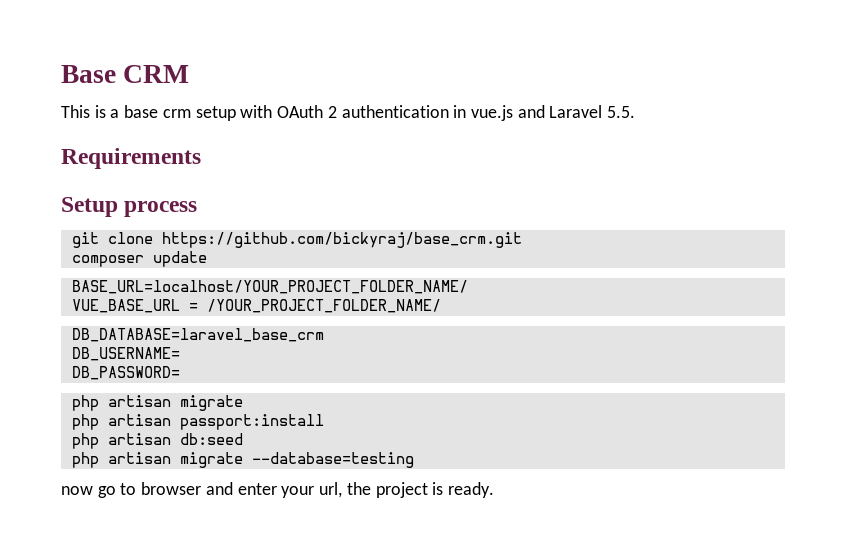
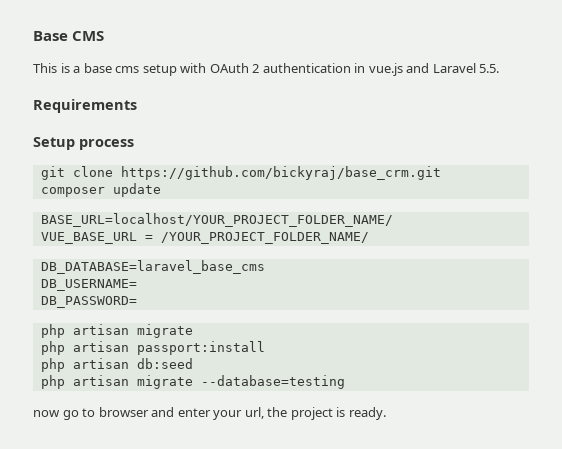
- Base CRM
+ Base CMS
- This is a base crm setup with OAuth 2 authentication in vue.js and Laravel 5.5.
+ This is a base cms setup with OAuth 2 authentication in vue.js and Laravel 5.5.
- DB_DATABASE=laravel_base_crm
+ DB_DATABASE=laravel_base_cms

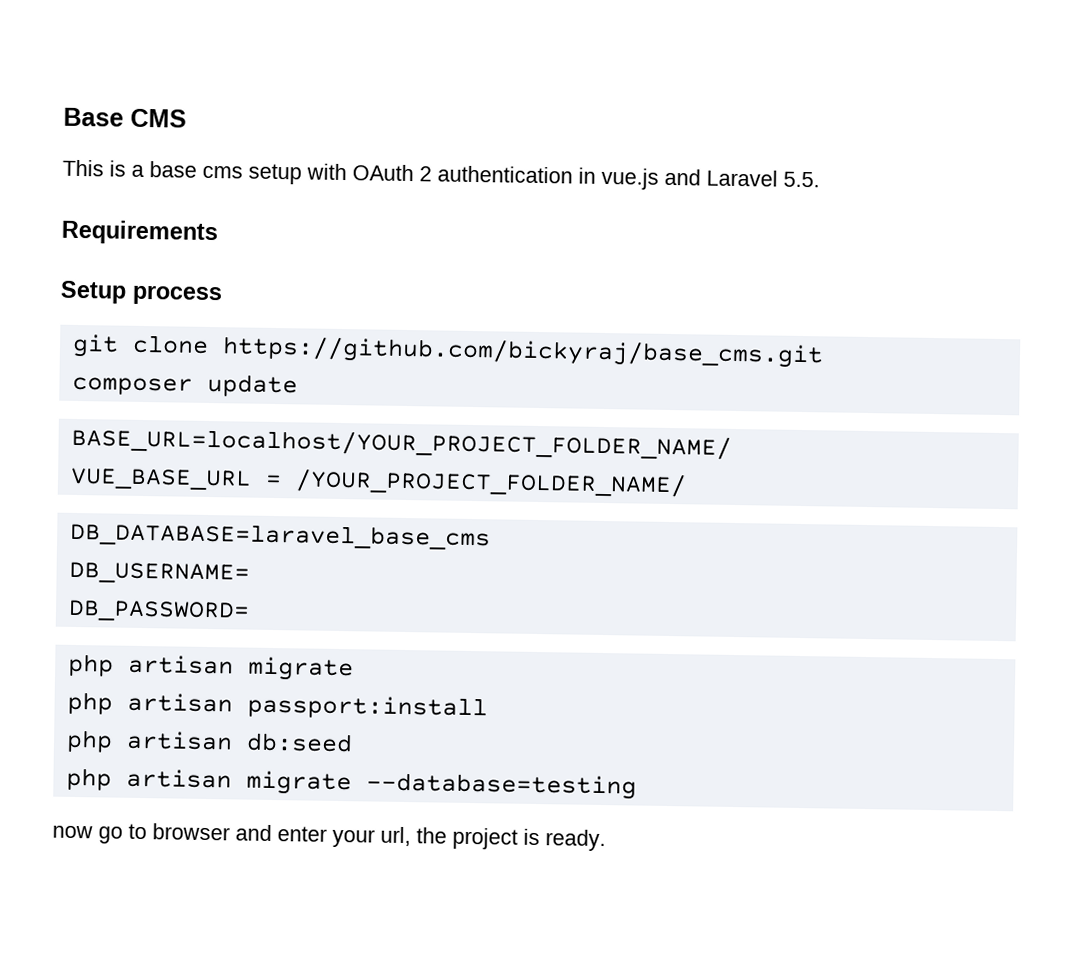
- git clone https://github.com/bickyraj/base_crm.git
+ git clone https://github.com/bickyraj/base_cms.git

